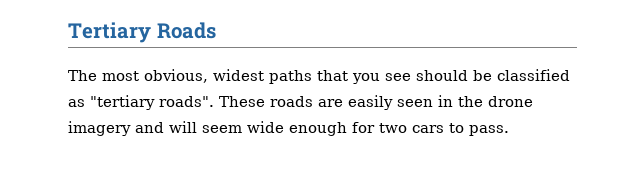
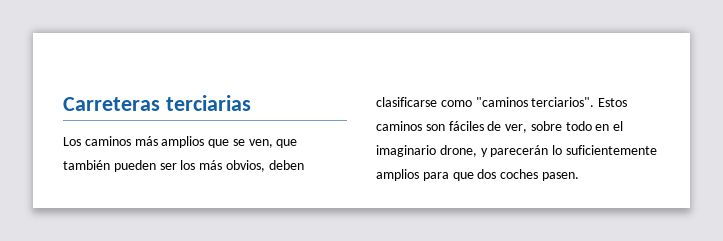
- Tertiary Roads
- The most obvious, widest paths that you see should be classified as "tertiary roads". These roads are easily seen in the drone imagery and will seem wide enough for two cars to pass.
+ Carreteras terciarias
+ Los caminos más amplios que se ven, que también pueden ser los más obvios, deben clasificarse como "caminos terciarios". Estos caminos son fáciles de ver, sobre todo en el imaginario drone, y parecerán lo suficientemente amplios para que dos coches pasen.

